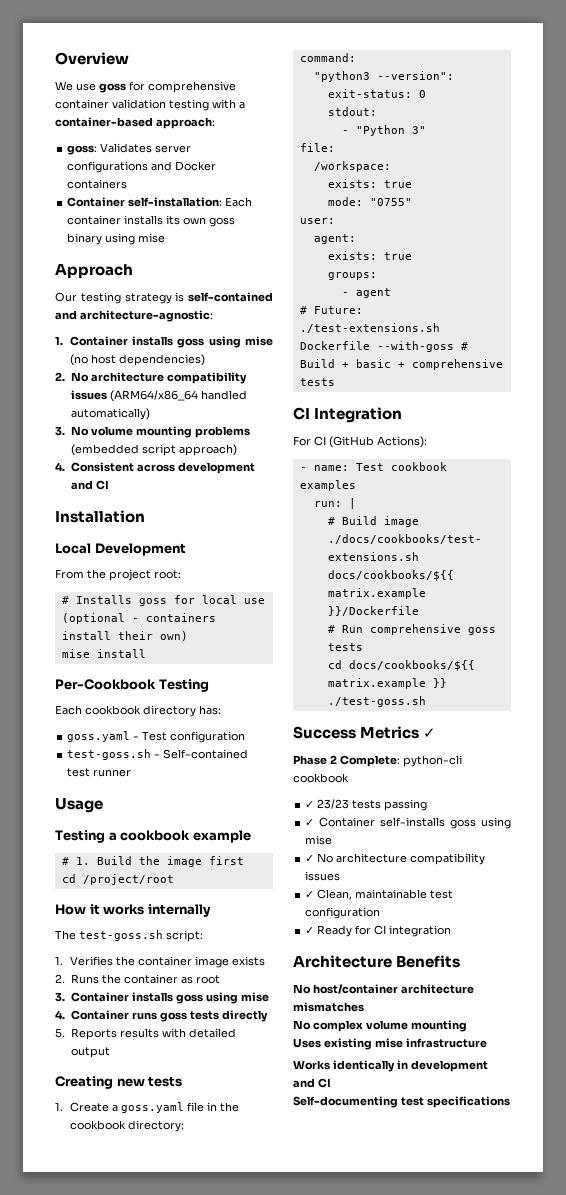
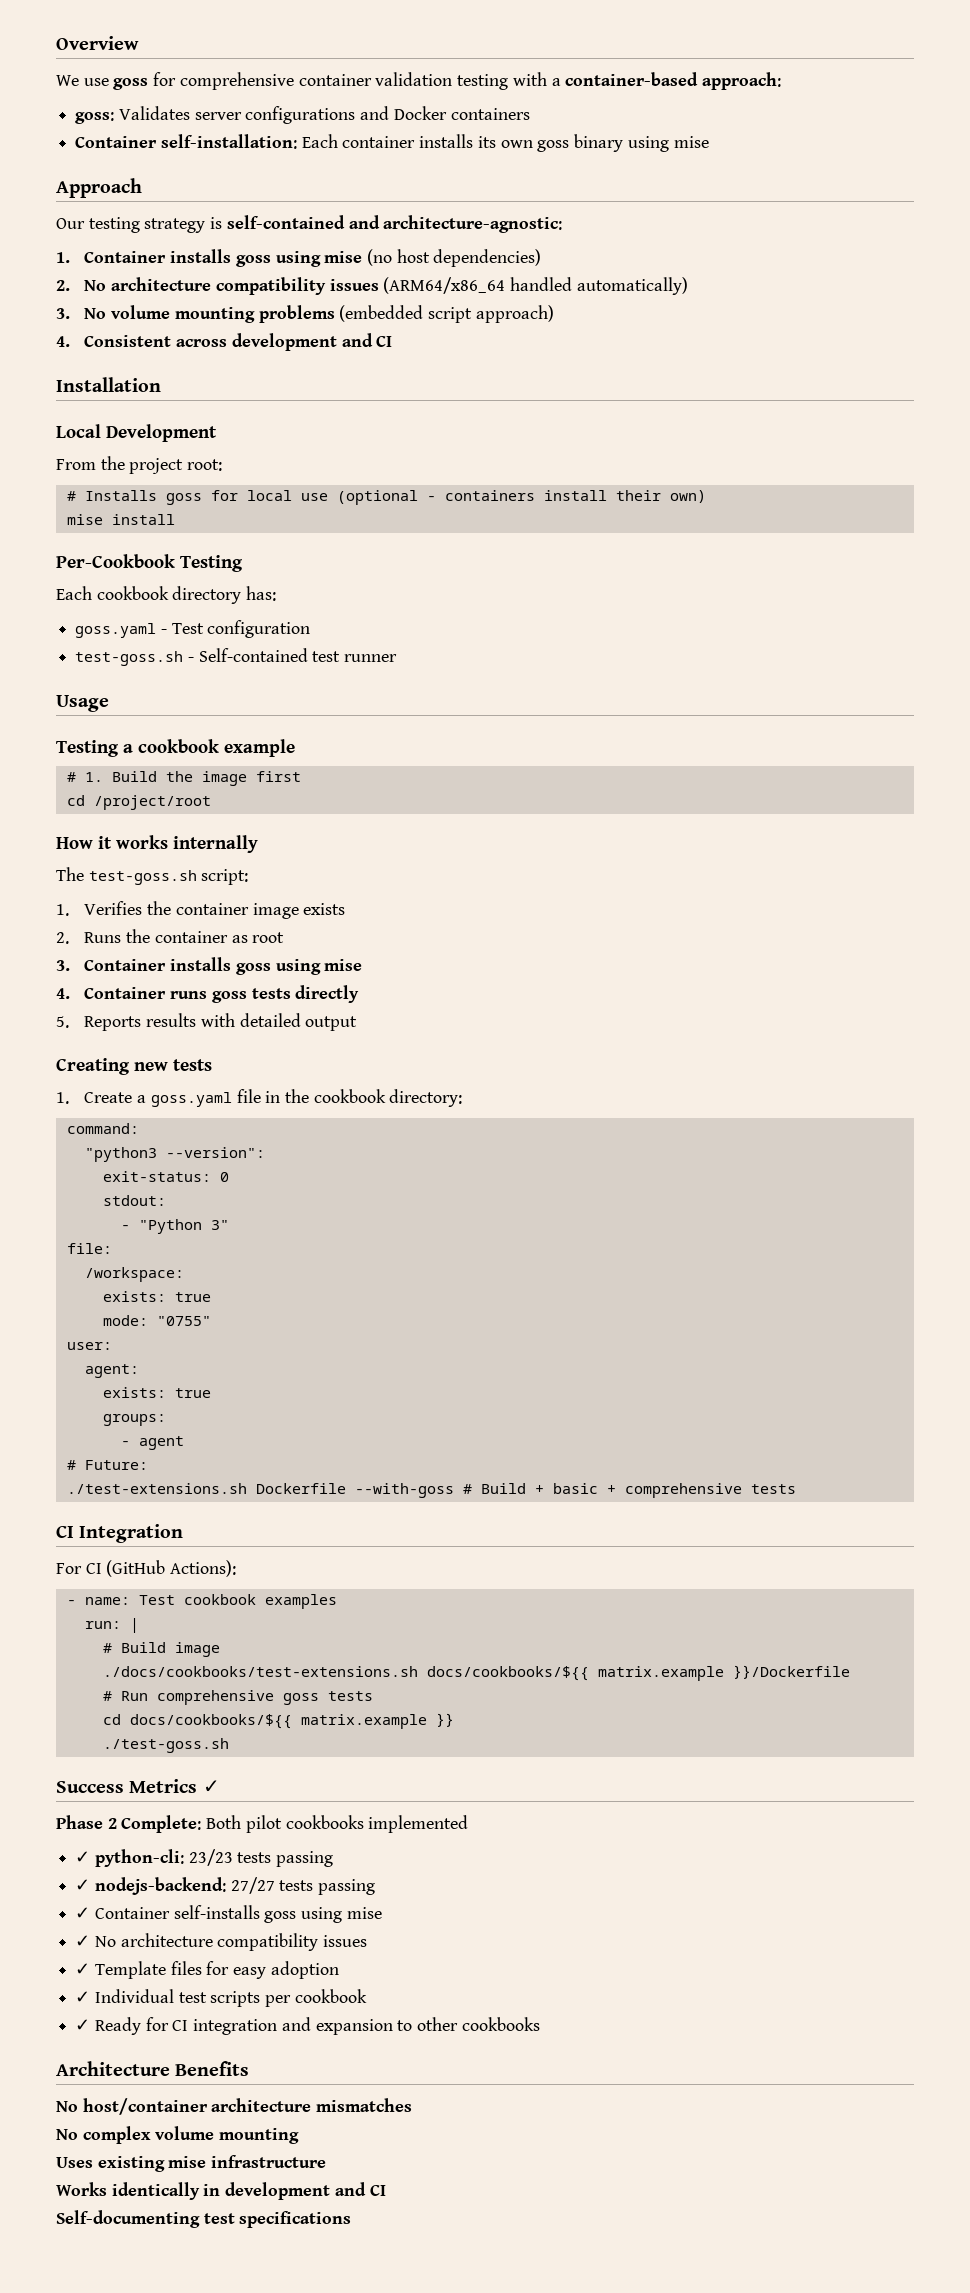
- Phase 2 Complete: python-cli cookbook
- ✓ 23/23 tests passing
+ Phase 2 Complete: Both pilot cookbooks implemented
+ ✓ python-cli: 23/23 tests passing
+ ✓ nodejs-backend: 27/27 tests passing
- ✓ Clean, maintainable test configuration
+ ✓ Template files for easy adoption
+ ✓ Individual test scripts per cookbook
- ✓ Ready for CI integration
+ ✓ Ready for CI integration and expansion to other cookbooks

